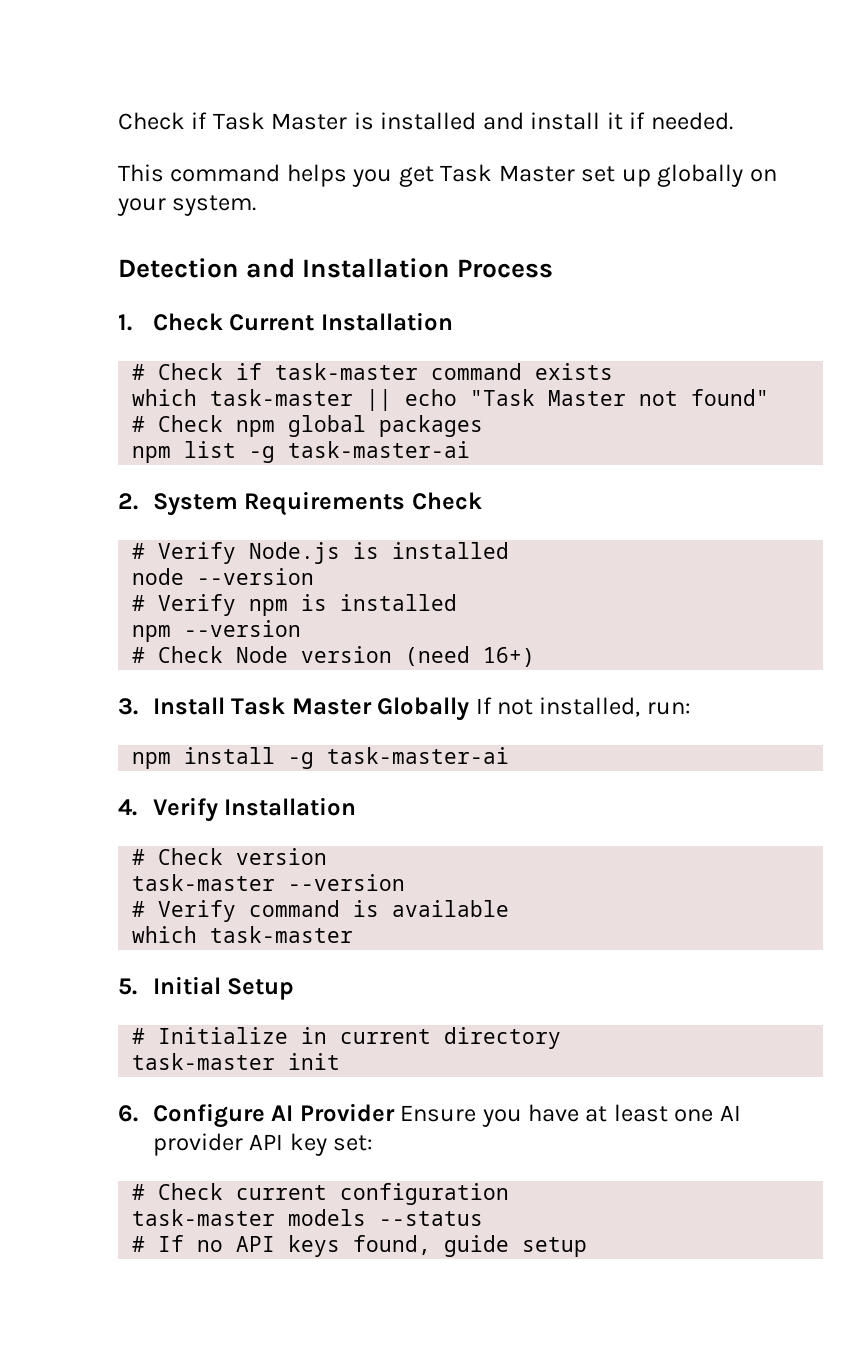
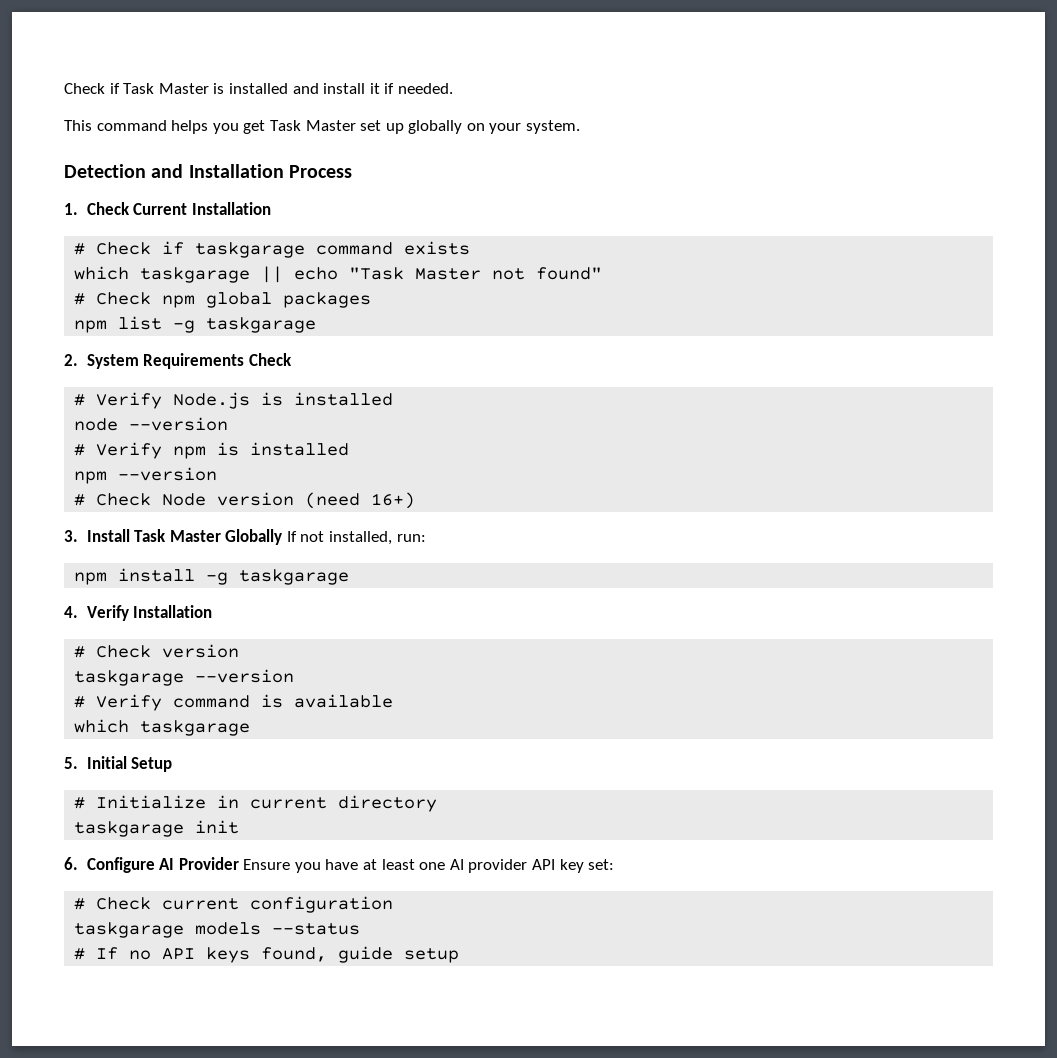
- # Check if task-master command exists
+ # Check if taskgarage command exists
- which task-master || echo "Task Master not found"
+ which taskgarage || echo "Task Master not found"
- npm list -g task-master-ai
+ npm list -g taskgarage
- npm install -g task-master-ai
+ npm install -g taskgarage
- task-master --version
+ taskgarage --version
  # Verify command is available
- which task-master
+ which taskgarage
- task-master init
+ taskgarage init
- task-master models --status
+ taskgarage models --status

